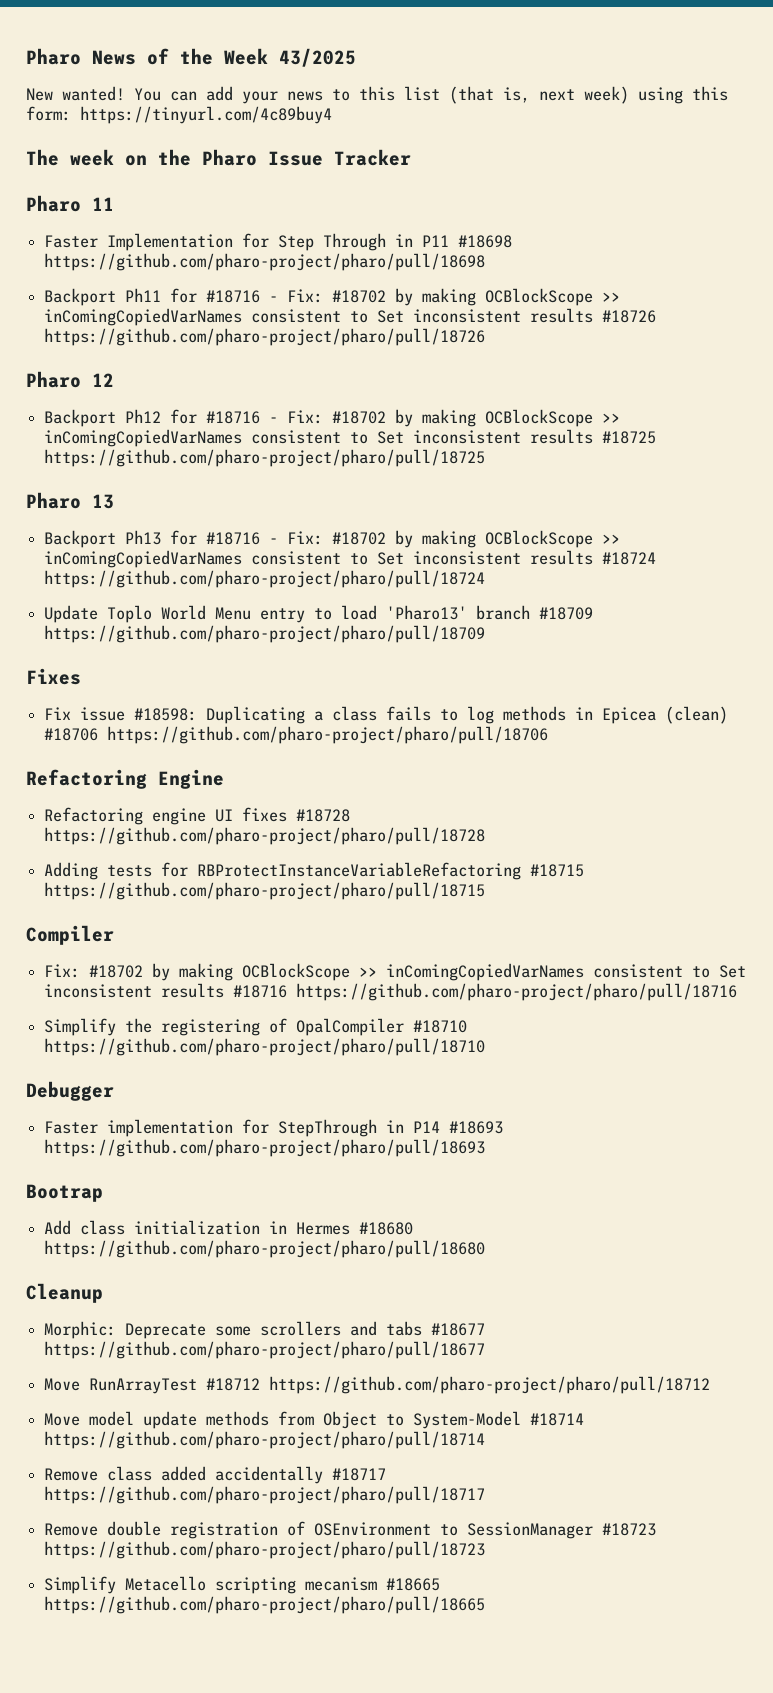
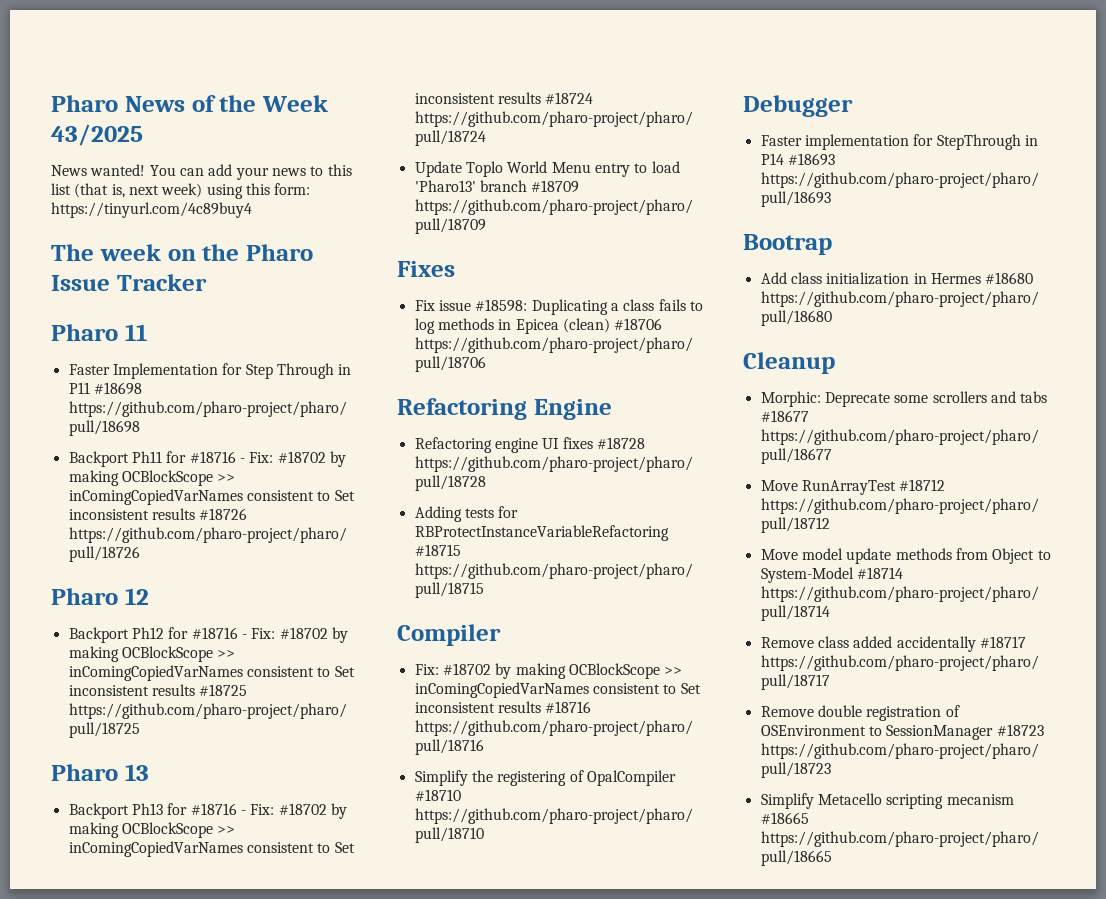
- New wanted!
+ News wanted!

